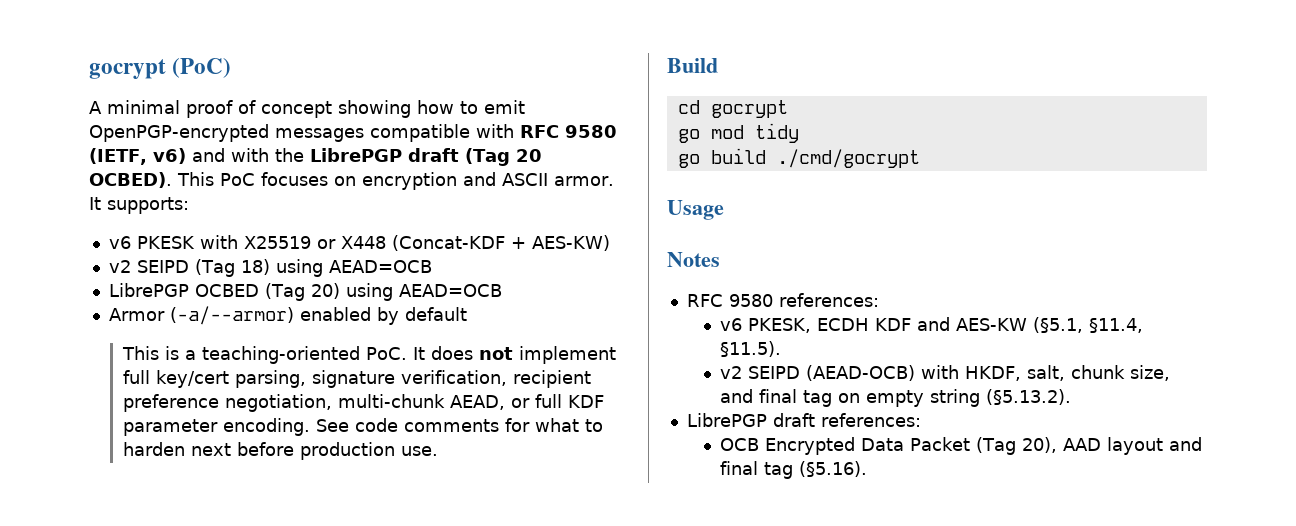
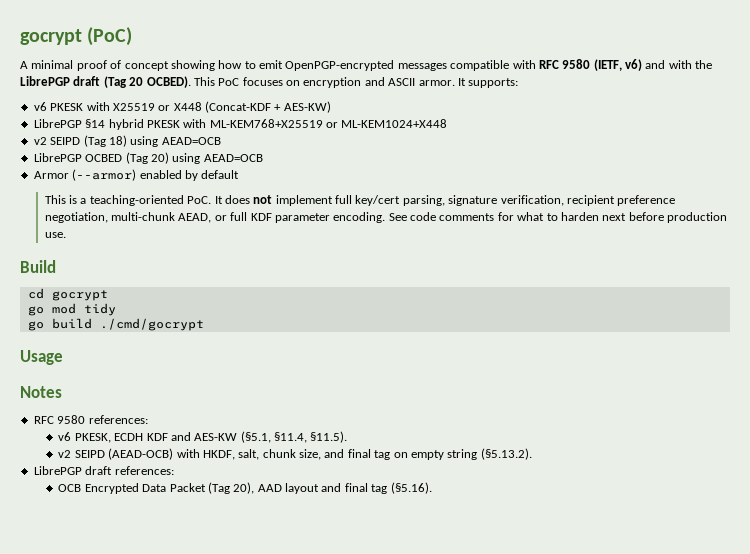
+ LibrePGP §14 hybrid PKESK with ML-KEM768+X25519 or ML-KEM1024+X448
- Armor (-a/--armor) enabled by default
+ Armor (--armor) enabled by default

